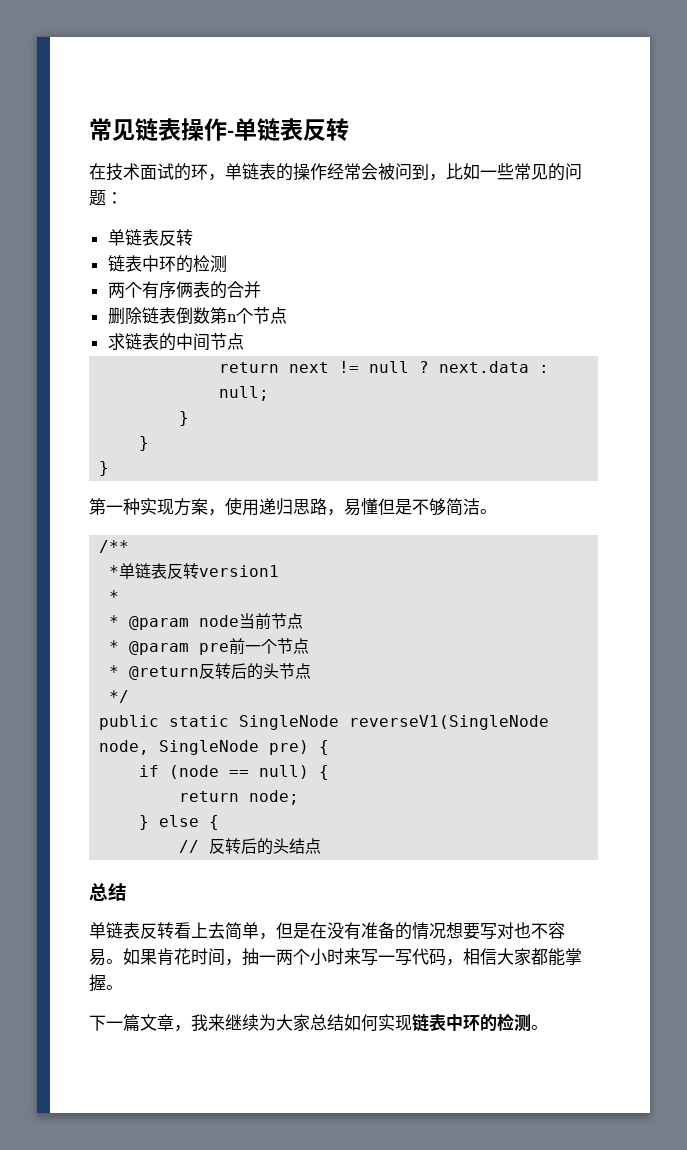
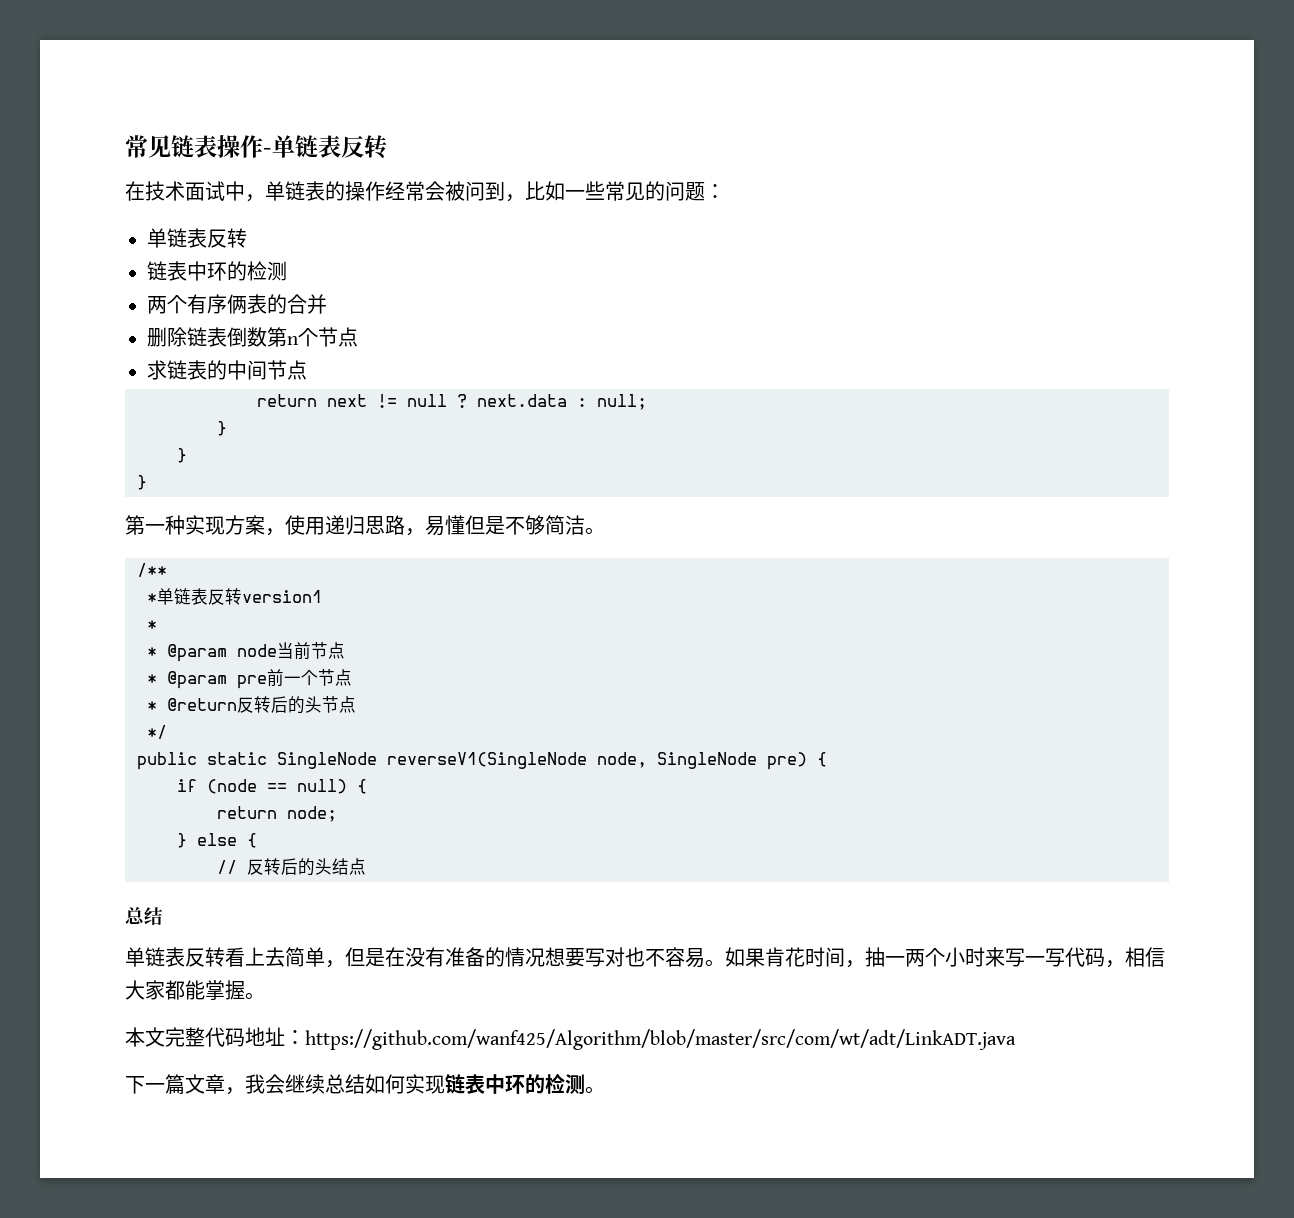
- 在技术面试的环，单链表的操作经常会被问到，比如一些常见的问题：
+ 在技术面试中，单链表的操作经常会被问到，比如一些常见的问题：
+ 本文完整代码地址：https://github.com/wanf425/Algorithm/blob/master/src/com/wt/adt/LinkADT.java
- 下一篇文章，我来继续为大家总结如何实现链表中环的检测。
+ 下一篇文章，我会继续总结如何实现链表中环的检测。

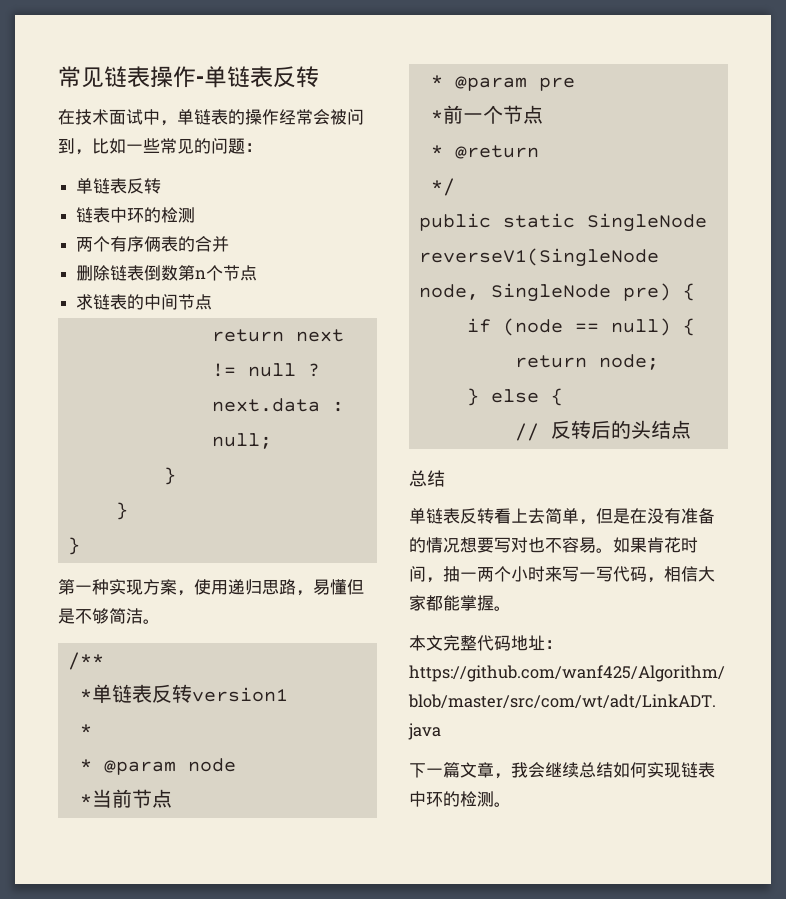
- * @param node当前节点
+ * @param node
+ *当前节点
- * @param pre前一个节点
+ * @param pre
+ *前一个节点
- * @return反转后的头节点
+ * @return

